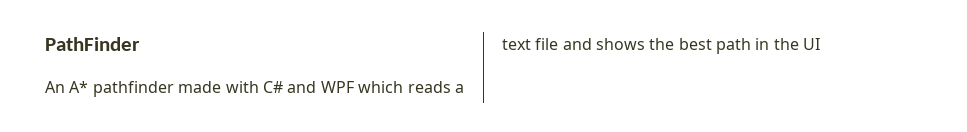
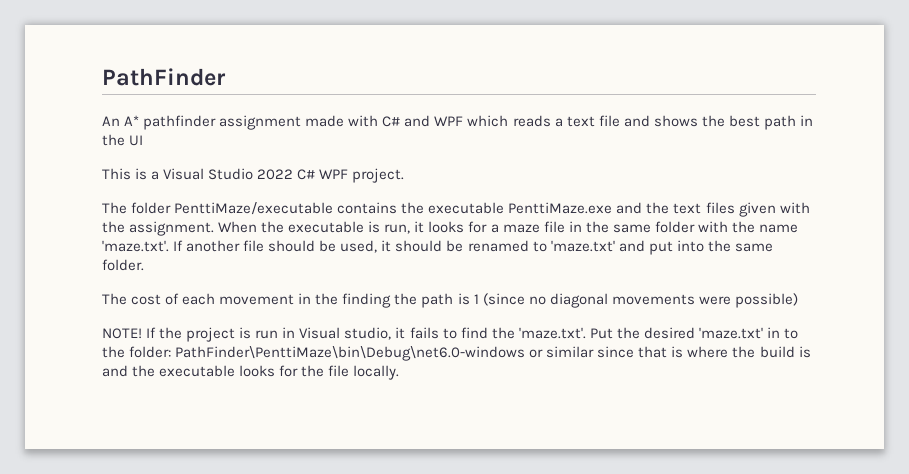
- An A* pathfinder made with C# and WPF which reads a text file and shows the best path in the UI
+ An A* pathfinder assignment made with C# and WPF which reads a text file and shows the best path in the UI
+ This is a Visual Studio 2022 C# WPF project.
+ The folder PenttiMaze/executable contains the executable PenttiMaze.exe and the text files given with the assignment. When the executable is run, it looks for a maze file in the same folder with the name 'maze.txt'. If another file should be used, it should be renamed to 'maze.txt' and put into the same folder.
+ The cost of each movement in the finding the path is 1 (since no diagonal movements were possible)
+ NOTE! If the project is run in Visual studio, it fails to find the 'maze.txt'. Put the desired 'maze.txt' in to the folder: PathFinder\PenttiMaze\bin\Debug\net6.0-windows or similar since that is where the build is and the executable looks for the file locally.

